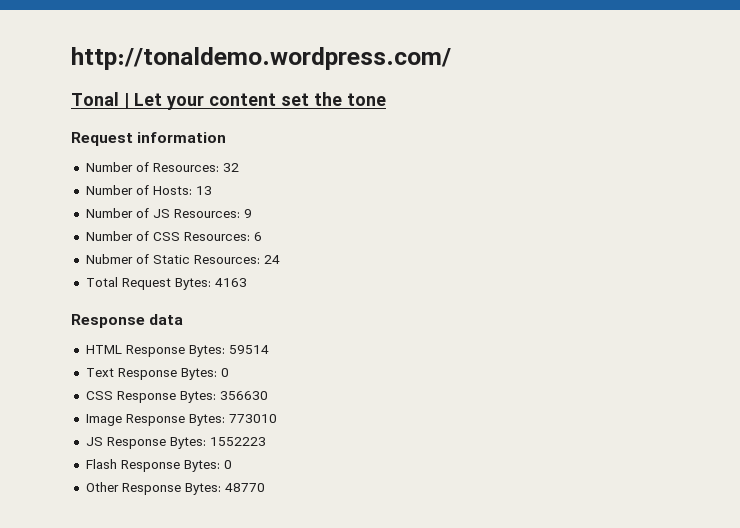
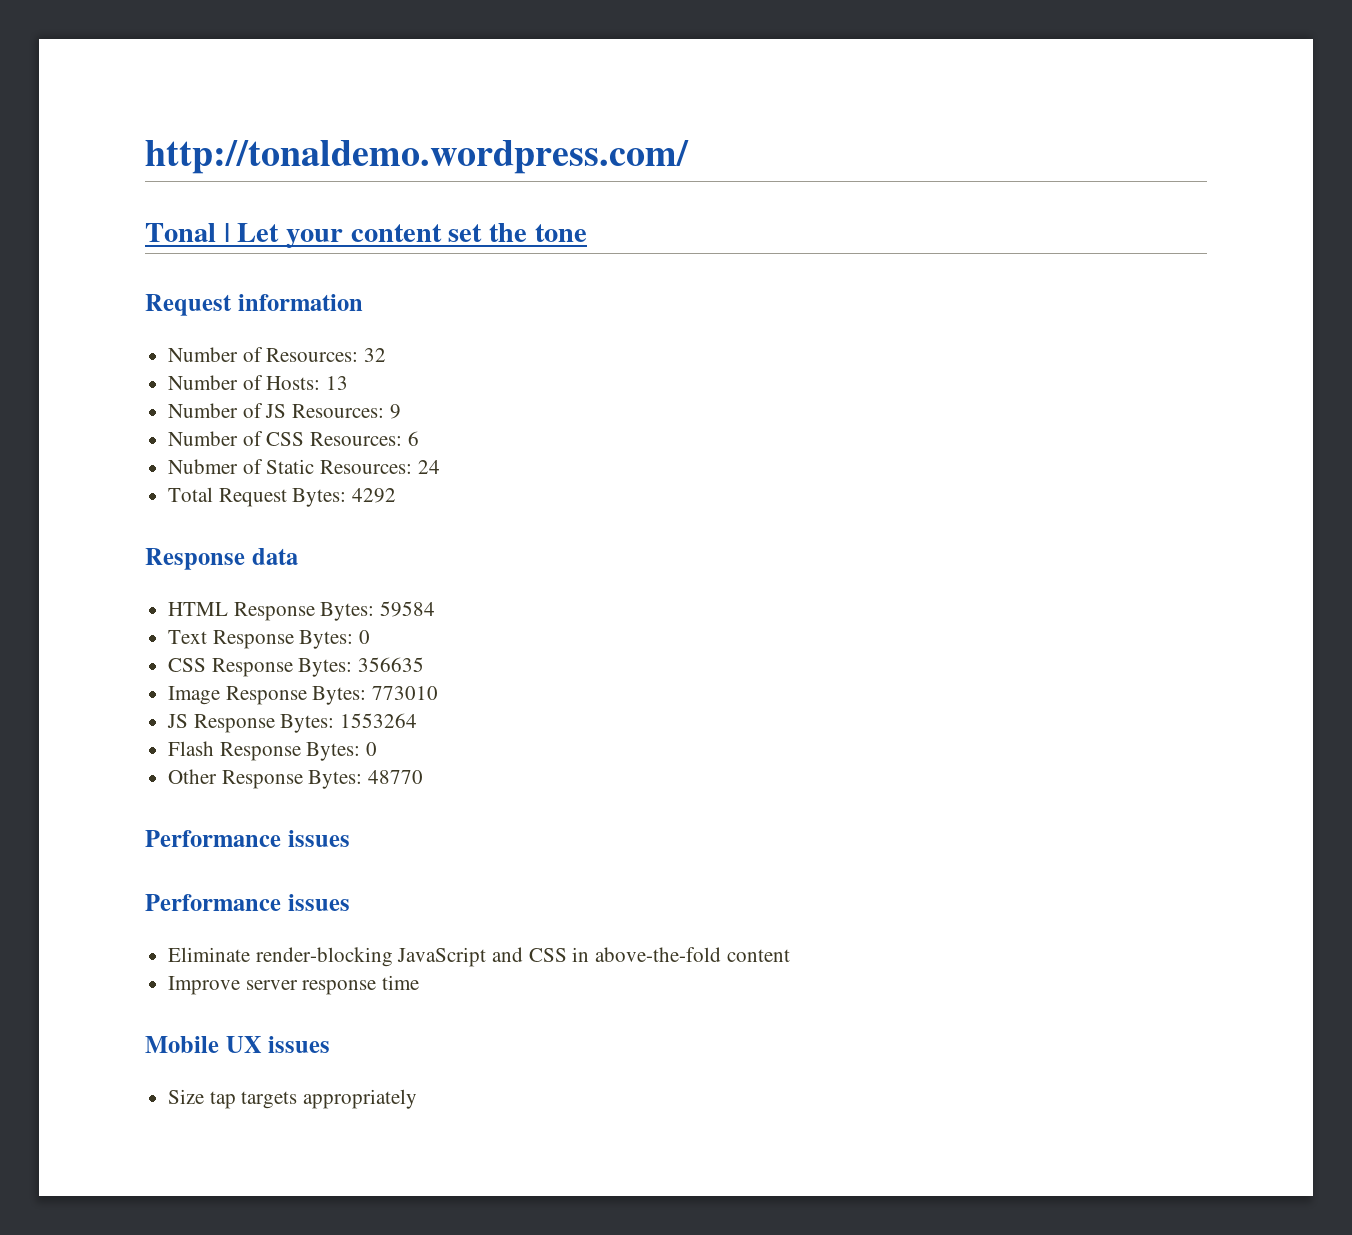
- Total Request Bytes: 4163
+ Total Request Bytes: 4292
- HTML Response Bytes: 59514
+ HTML Response Bytes: 59584
- CSS Response Bytes: 356630
+ CSS Response Bytes: 356635
- JS Response Bytes: 1552223
+ JS Response Bytes: 1553264
  Other Response Bytes: 48770
+ Performance issues
+ Performance issues
+ Eliminate render-blocking JavaScript and CSS in above-the-fold content
+ Improve server response time
+ Mobile UX issues
+ Size tap targets appropriately

